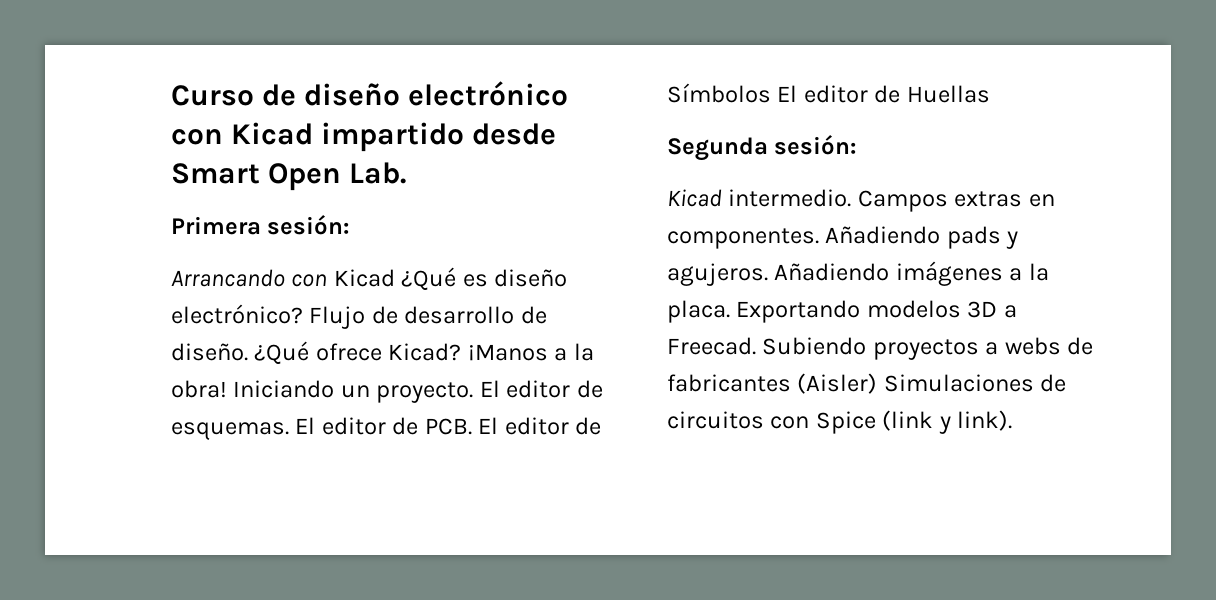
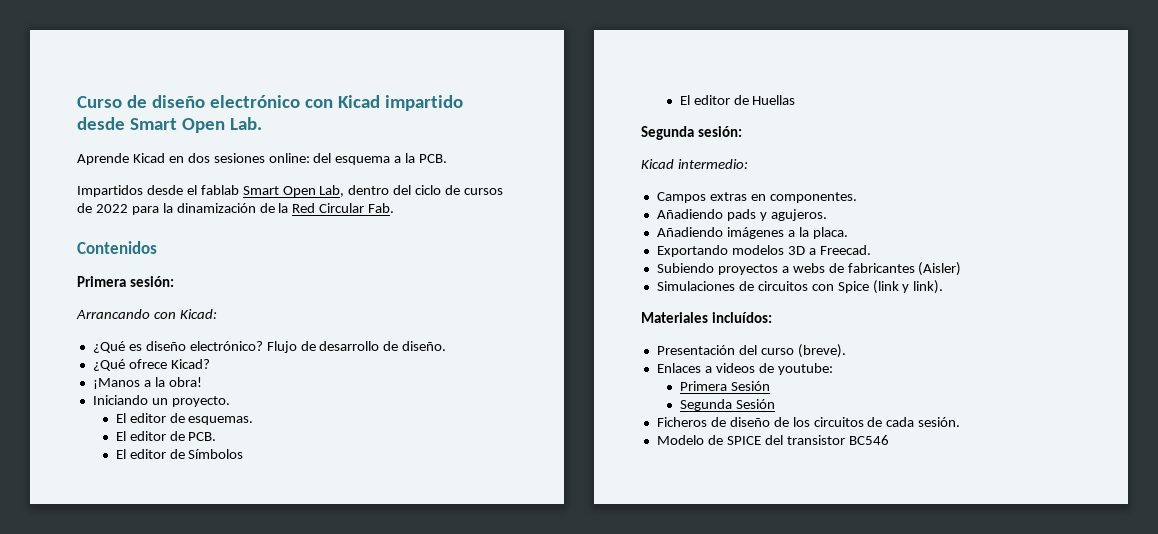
+ Aprende Kicad en dos sesiones online: del esquema a la PCB.
+ Impartidos desde el fablab Smart Open Lab, dentro del ciclo de cursos de 2022 para la dinamización de la Red Circular Fab.
+ Contenidos
- Arrancando con Kicad ¿Qué es diseño electrónico?
+ Arrancando con Kicad:
+ ¿Qué es diseño electrónico?
- Flujo de desarrollo de diseño. ¿Qué ofrece Kicad? ¡Manos a la obra! Iniciando un proyecto. El editor de esquemas. El editor de PCB. El editor de Símbolos El editor de Huellas
+ Flujo de desarrollo de diseño.
+ ¿Qué ofrece Kicad?
+ ¡Manos a la obra!
+ Iniciando un proyecto.
+ El editor de esquemas.
+ El editor de PCB.
+ El editor de Símbolos
+ El editor de Huellas
- Kicad intermedio. Campos extras en componentes. Añadiendo pads y agujeros. Añadiendo imágenes a la placa. Exportando modelos 3D a Freecad. Subiendo proyectos a webs de fabricantes (Aisler) Simulaciones de circuitos con Spice (link y link).
+ Kicad intermedio:
+ Campos extras en componentes.
+ Añadiendo pads y agujeros.
+ Añadiendo imágenes a la placa.
+ Exportando modelos 3D a Freecad.
+ Subiendo proyectos a webs de fabricantes (Aisler)
+ Simulaciones de circuitos con Spice (link y link).
+ Materiales incluídos:
+ Presentación del curso (breve).
+ Enlaces a videos de youtube:
+ Primera Sesión
+ Segunda Sesión
+ Ficheros de diseño de los circuitos de cada sesión.
+ Modelo de SPICE del transistor BC546

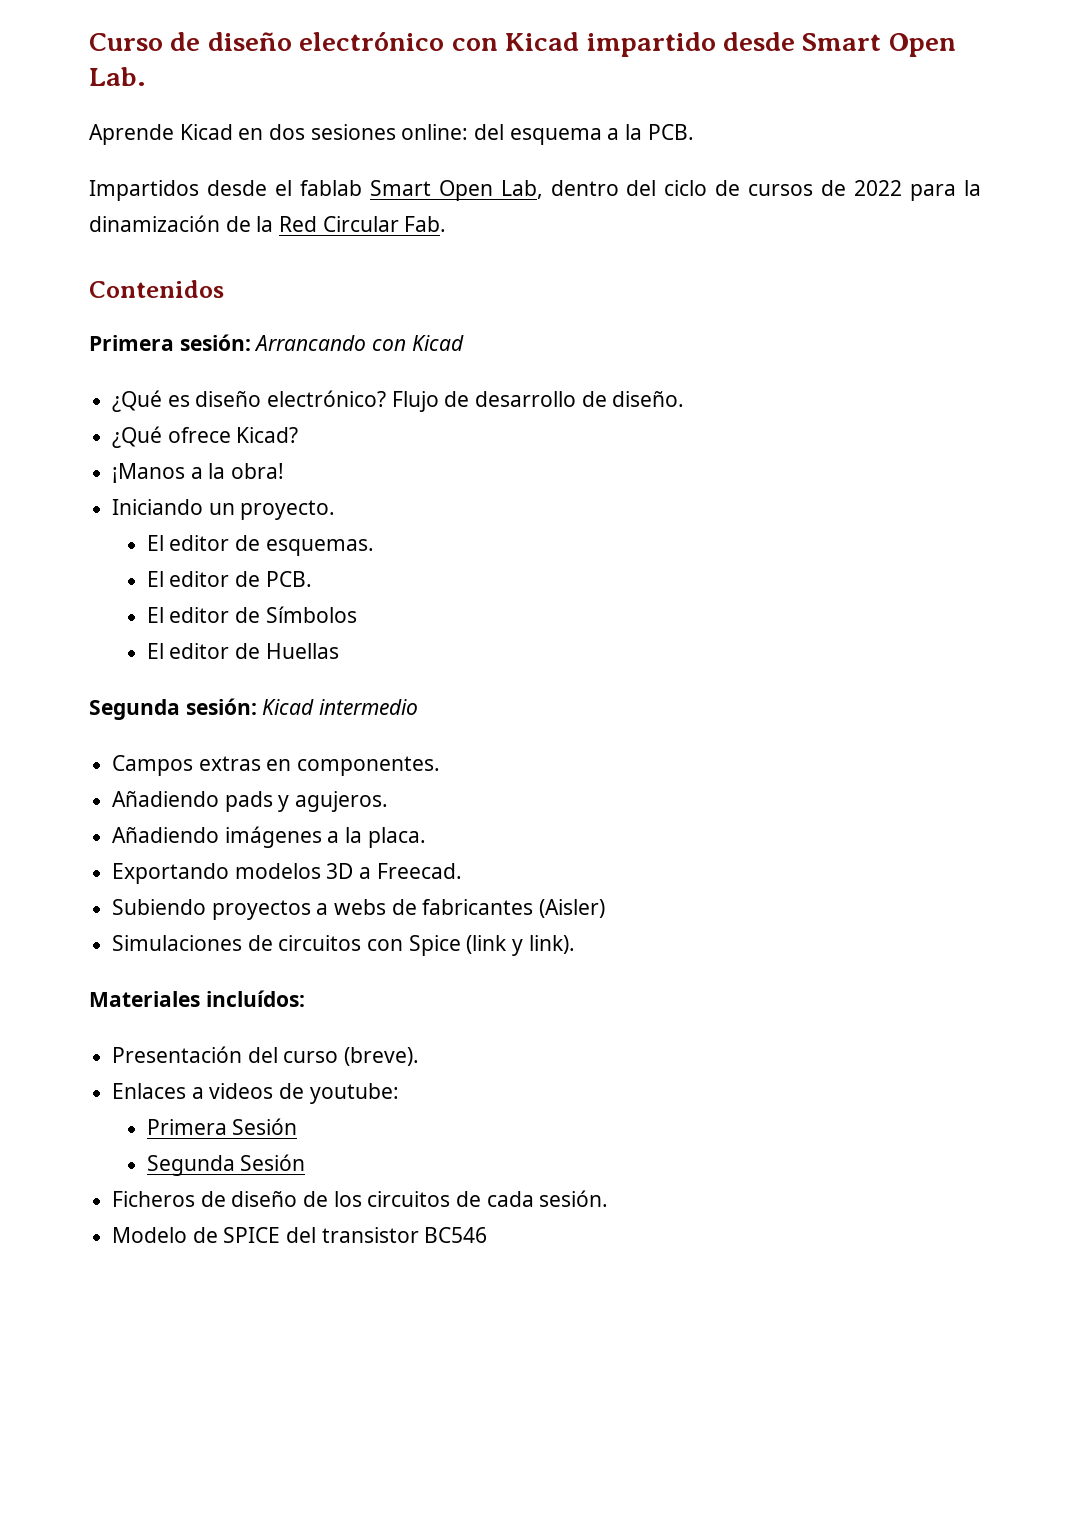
- Primera sesión:
- Arrancando con Kicad:
+ Primera sesión: Arrancando con Kicad
- Segunda sesión:
- Kicad intermedio:
+ Segunda sesión: Kicad intermedio

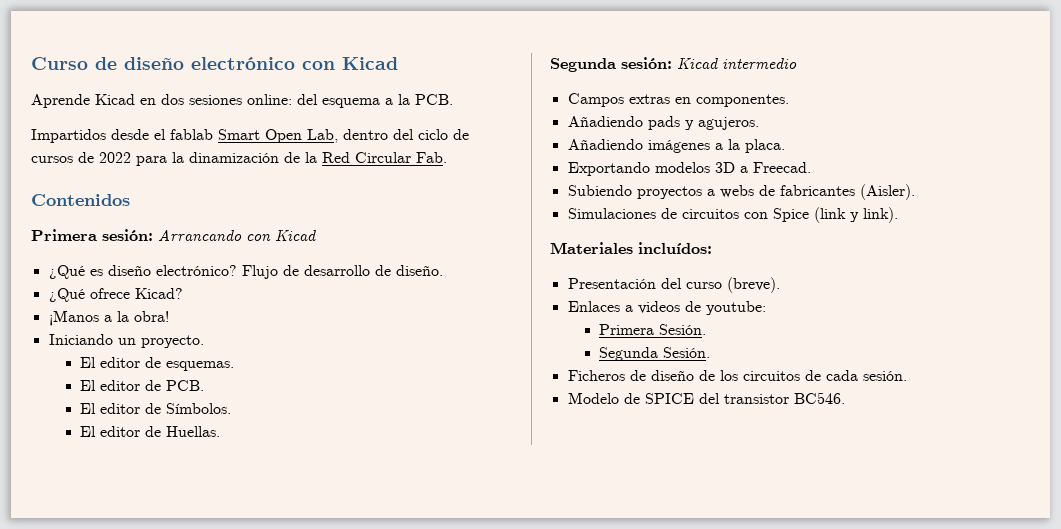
- Curso de diseño electrónico con Kicad impartido desde Smart Open Lab.
+ Curso de diseño electrónico con Kicad
- El editor de Símbolos
- El editor de Huellas
+ El editor de Símbolos.
+ El editor de Huellas.
- Subiendo proyectos a webs de fabricantes (Aisler)
+ Subiendo proyectos a webs de fabricantes (Aisler).
- Primera Sesión
- Segunda Sesión
+ Primera Sesión.
+ Segunda Sesión.
- Modelo de SPICE del transistor BC546
+ Modelo de SPICE del transistor BC546.

